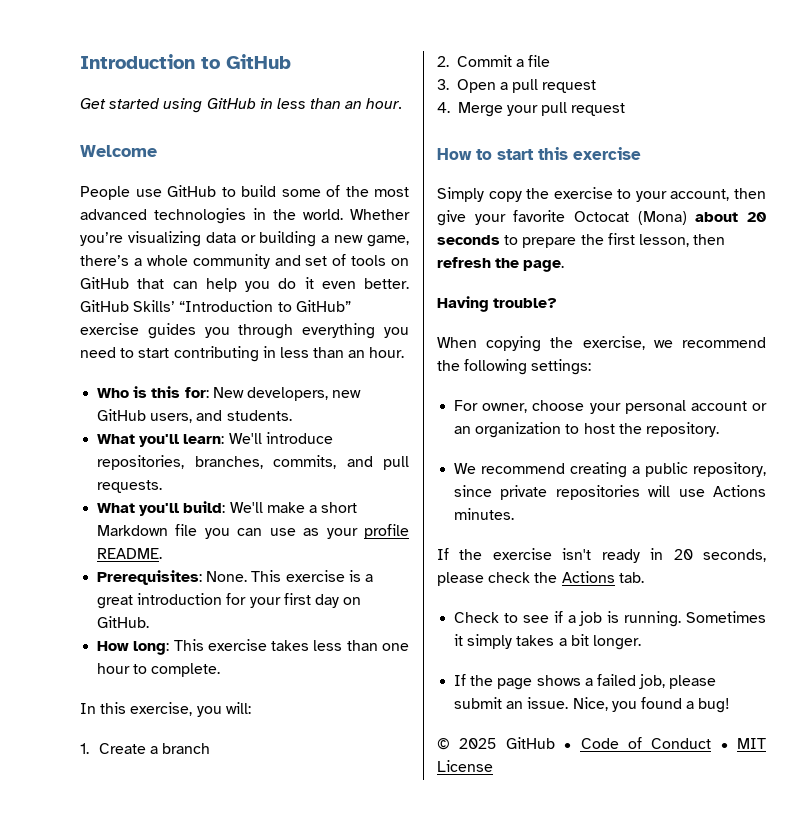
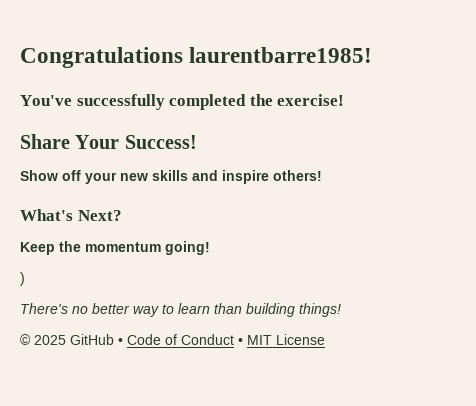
- Introduction to GitHub
- Get started using GitHub in less than an hour.
- Welcome
- People use GitHub to build some of the most advanced technologies in the world. Whether you’re visualizing data or building a new game, there’s a whole community and set of tools on GitHub that can help you do it even better. GitHub Skills’ “Introduction to GitHub” exercise guides you through everything you need to start contributing in less than an hour.
- Who is this for: New developers, new GitHub users, and students.
- What you'll learn: We'll introduce repositories, branches, commits, and pull requests.
- What you'll build: We'll make a short Markdown file you can use as your profile README.
- Prerequisites: None. This exercise is a great introduction for your first day on GitHub.
- How long: This exercise takes less than one hour to complete.
- In this exercise, you will:
- 1. Create a branch
- 2. Commit a file
- 3. Open a pull request
- 4. Merge your pull request
- How to start this exercise
- Simply copy the exercise to your account, then give your favorite Octocat (Mona) about 20 seconds to prepare the first lesson, then refresh the page.
- Having trouble?
- When copying the exercise, we recommend the following settings:
- For owner, choose your personal account or an organization to host the repository.
- We recommend creating a public repository, since private repositories will use Actions minutes.
- If the exercise isn't ready in 20 seconds, please check the Actions tab.
- Check to see if a job is running. Sometimes it simply takes a bit longer.
- If the page shows a failed job, please submit an issue. Nice, you found a bug!
+ Congratulations laurentbarre1985!
+ You've successfully completed the exercise!
+ Share Your Success!
+ Show off your new skills and inspire others!
+ What's Next?
+ Keep the momentum going!
+ )
+ There's no better way to learn than building things!

